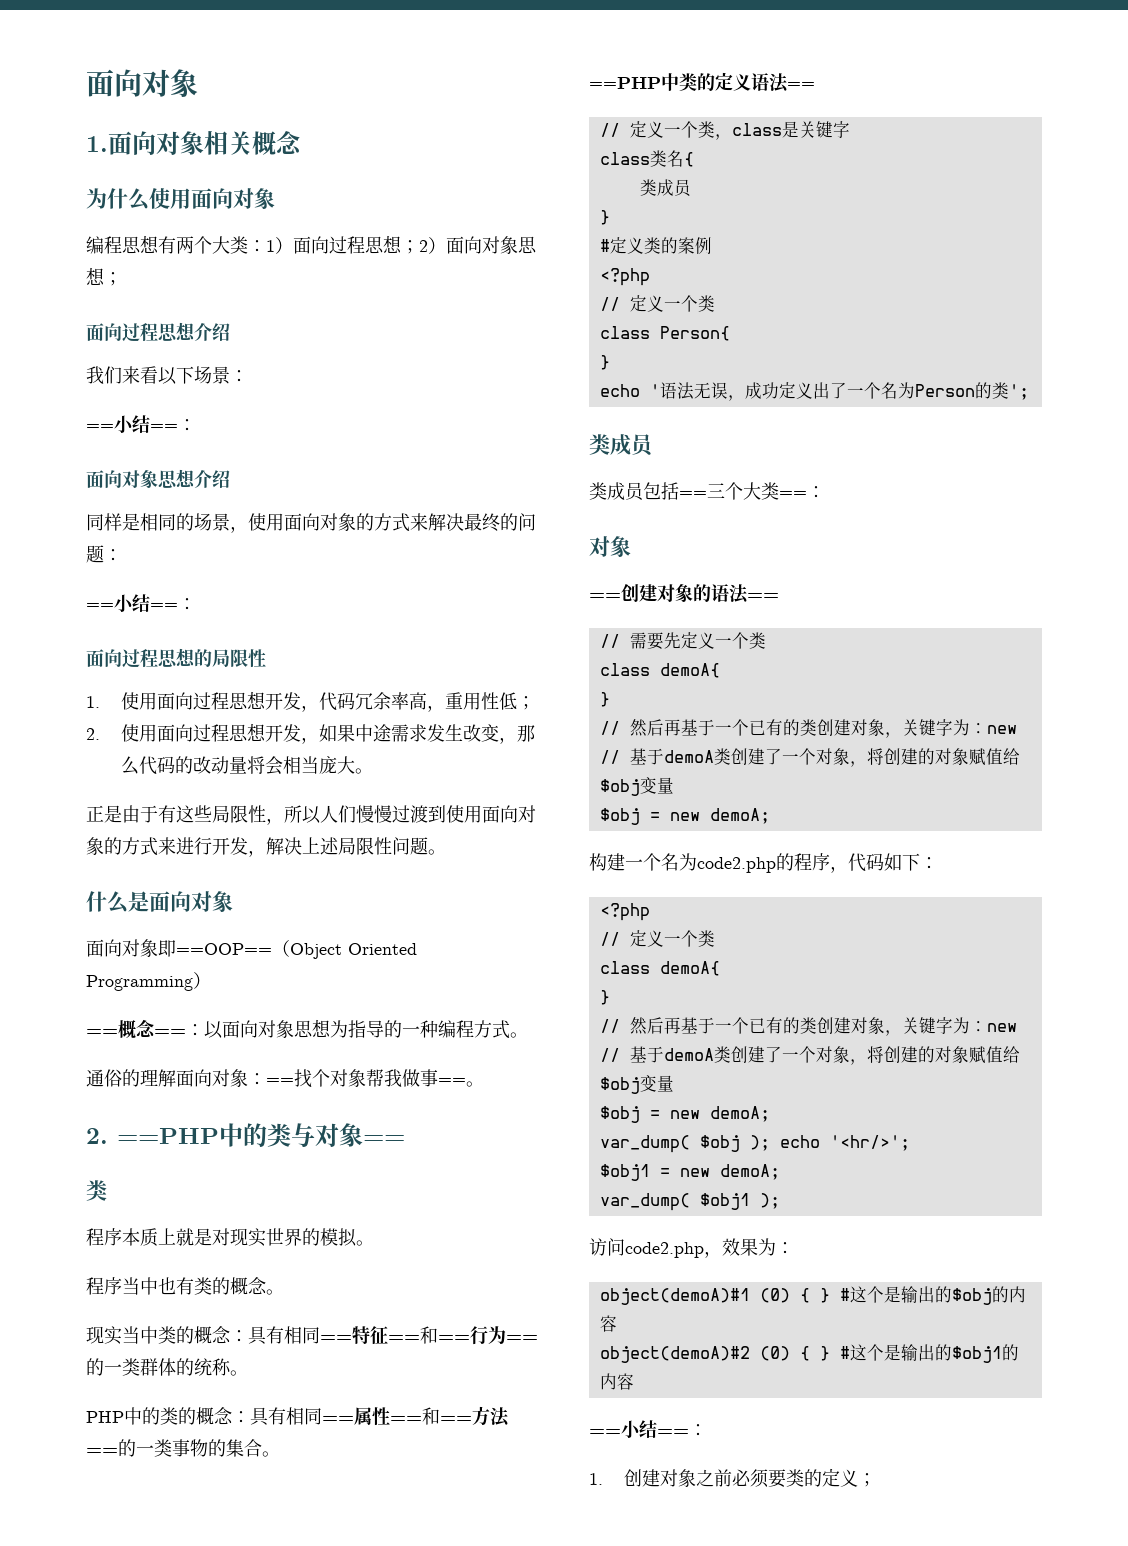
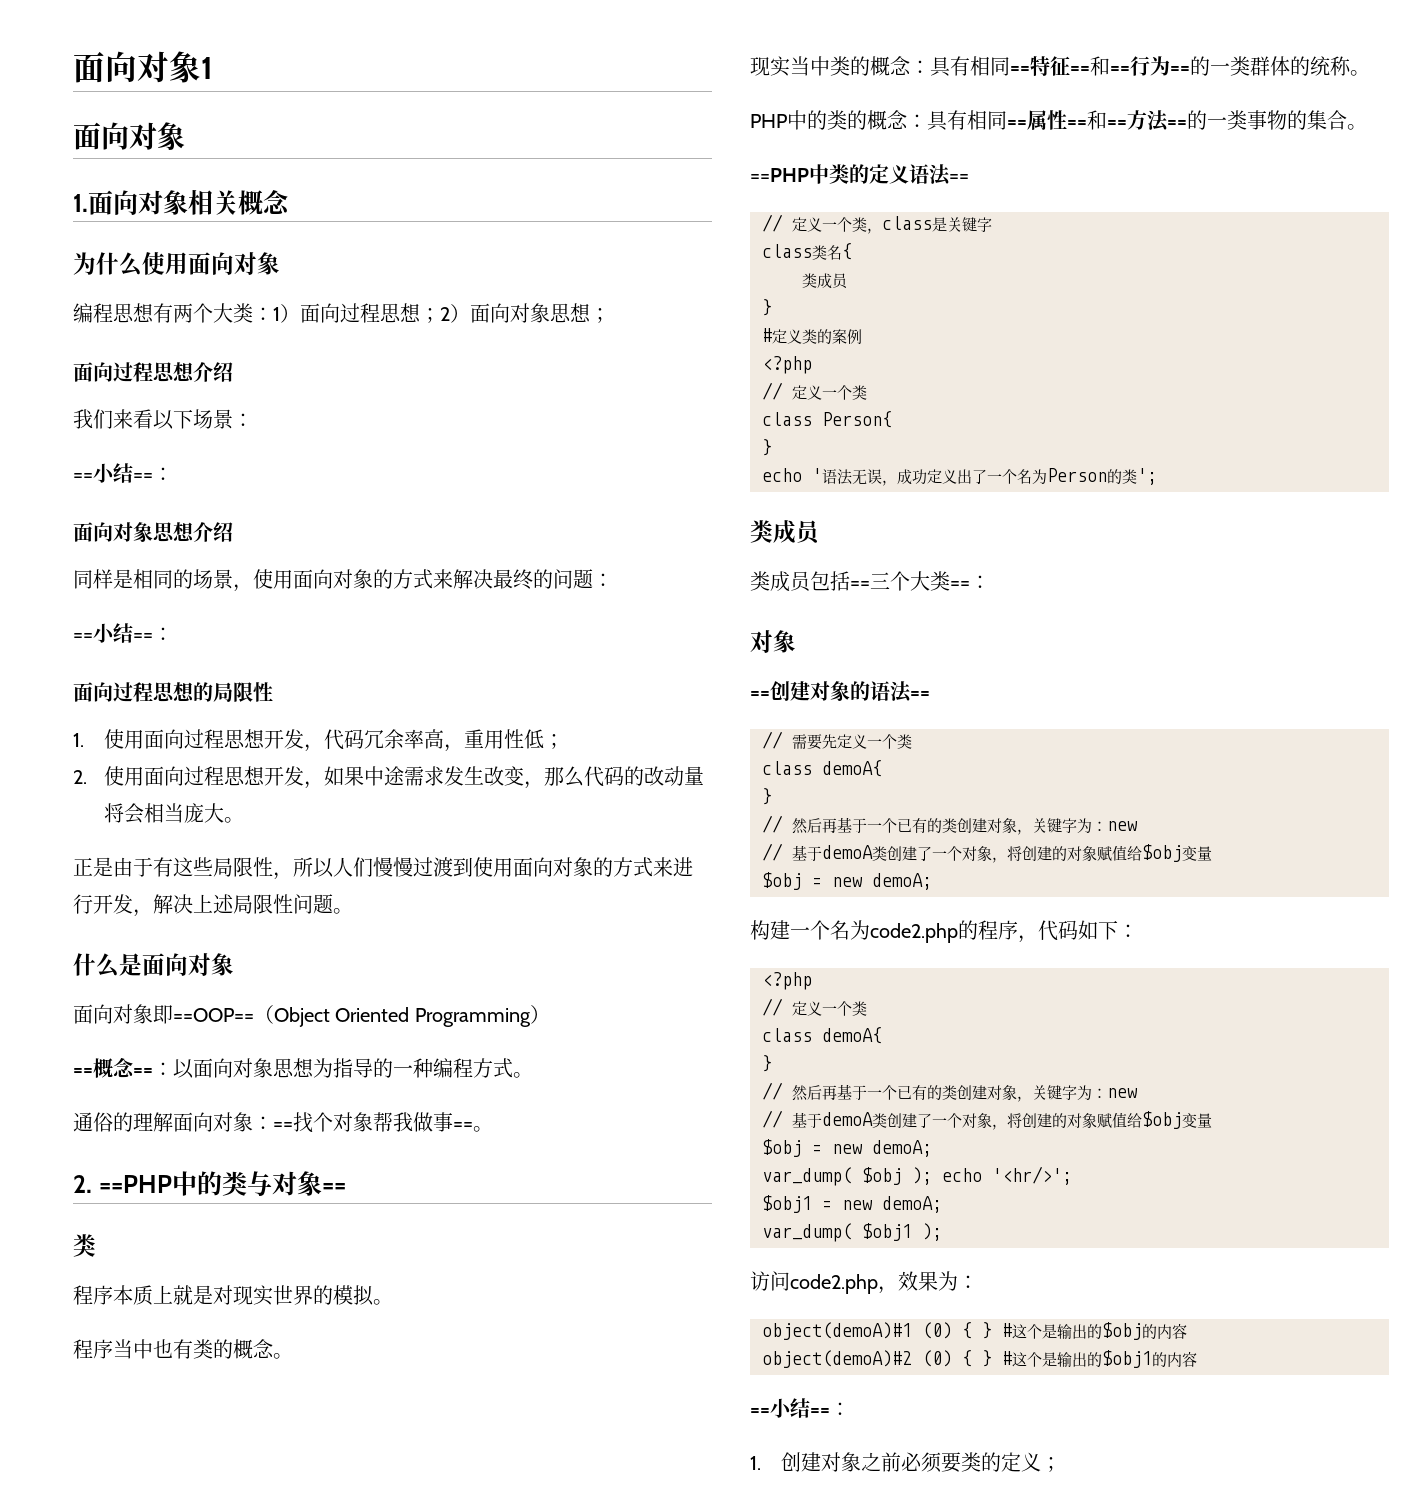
+ 面向对象1

